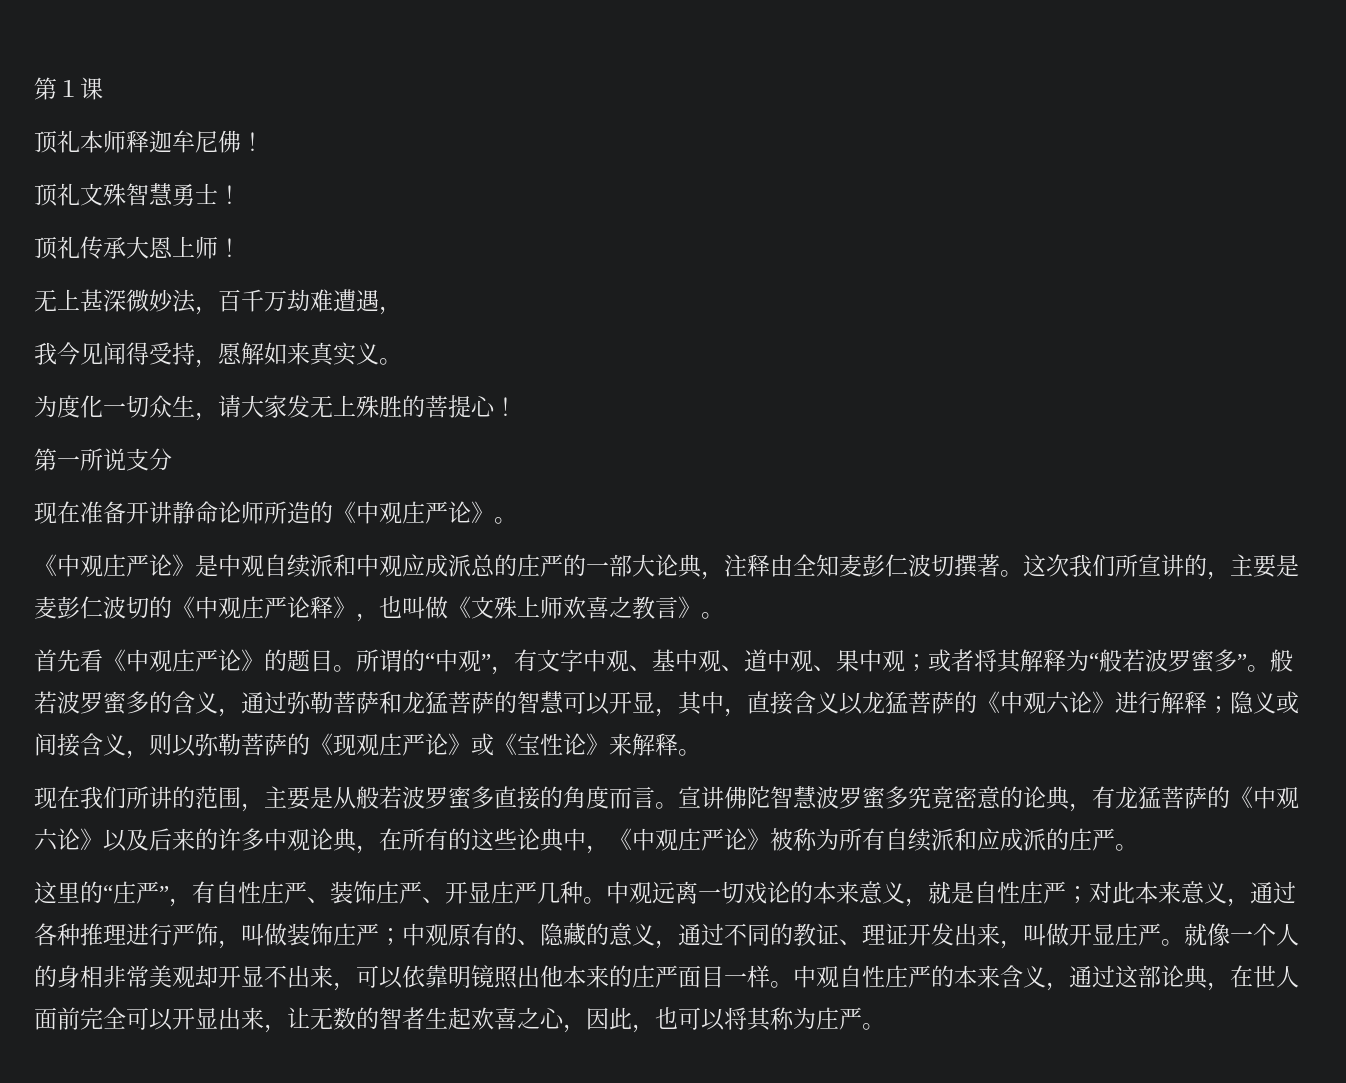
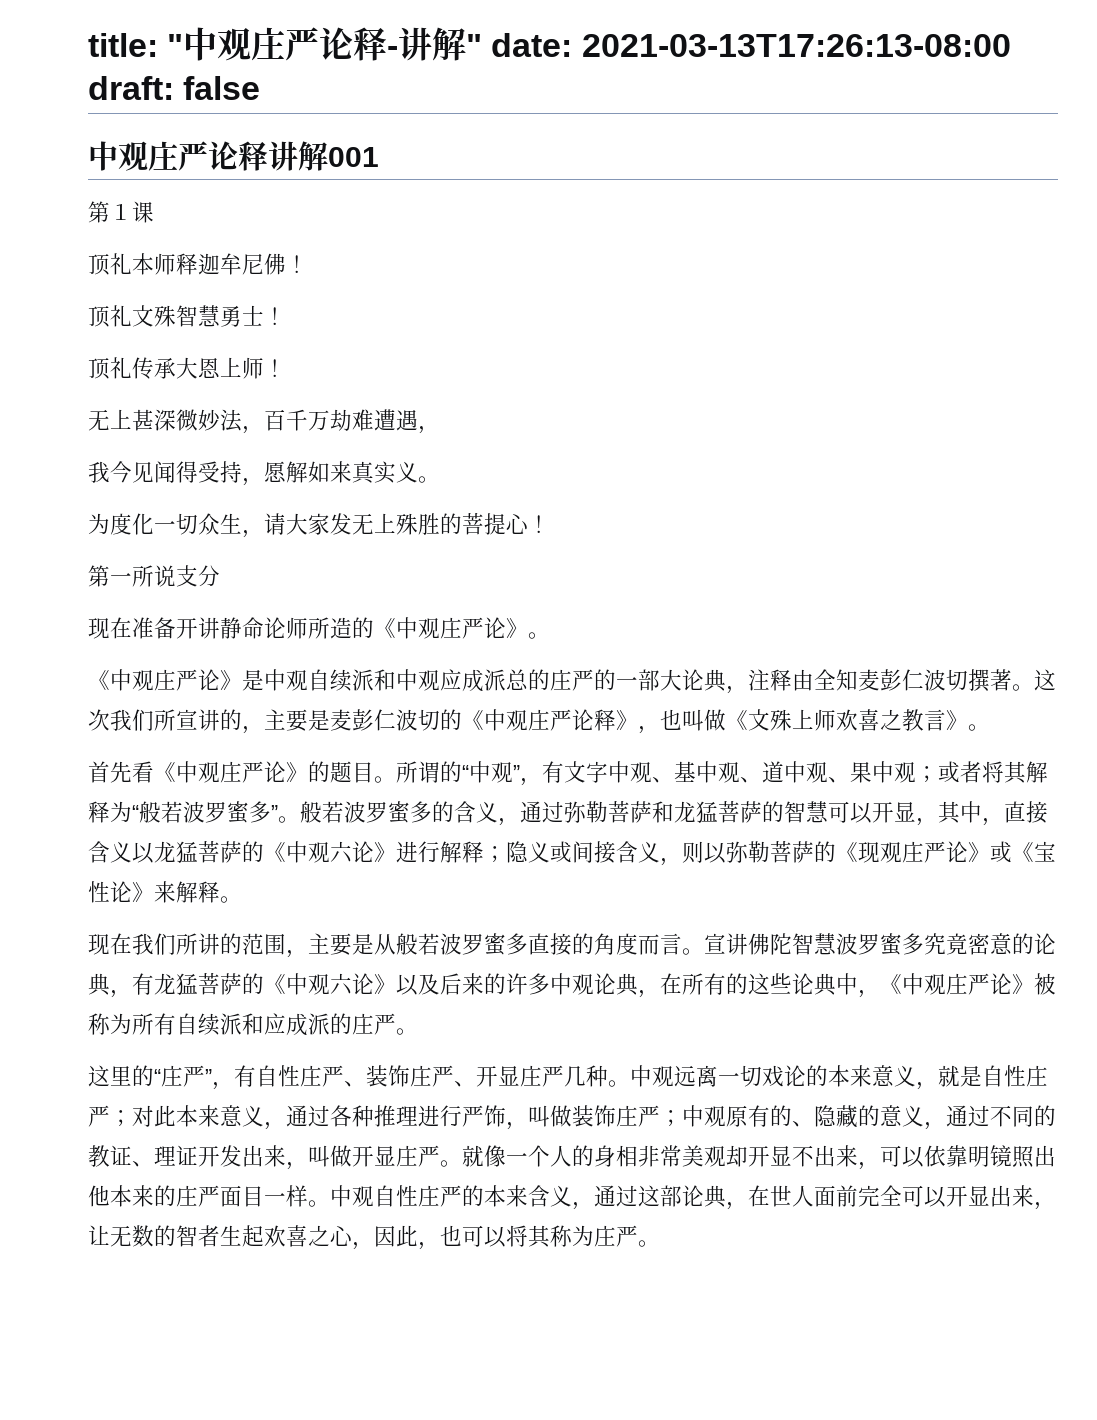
+ title: "中观庄严论释-讲解" date: 2021-03-13T17:26:13-08:00 draft: false
+ 中观庄严论释讲解001

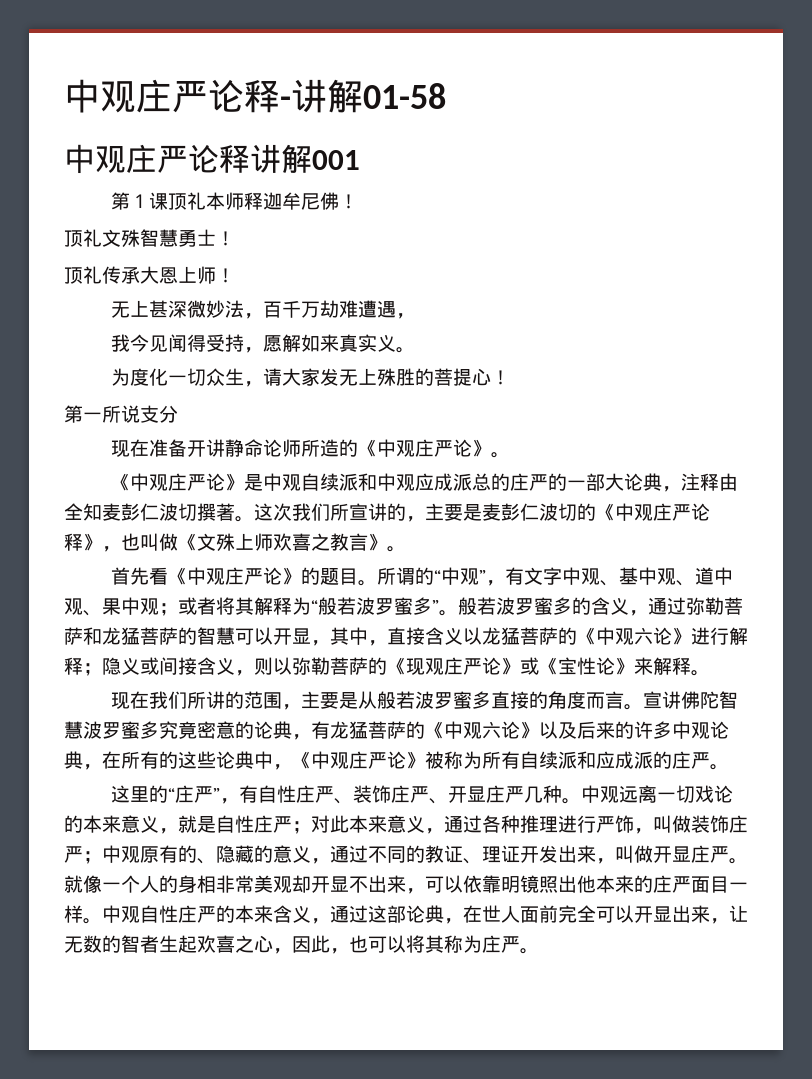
- title: "中观庄严论释-讲解" date: 2021-03-13T17:26:13-08:00 draft: false
+ 中观庄严论释-讲解01-58
- 第１课
- 顶礼本师释迦牟尼佛！
+ 第１课顶礼本师释迦牟尼佛！

